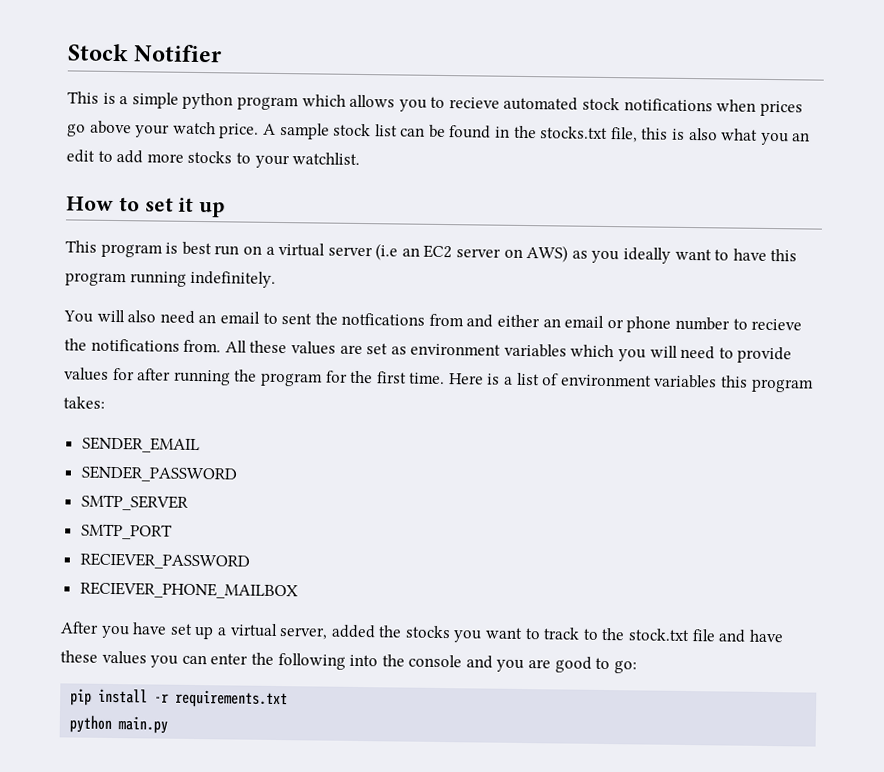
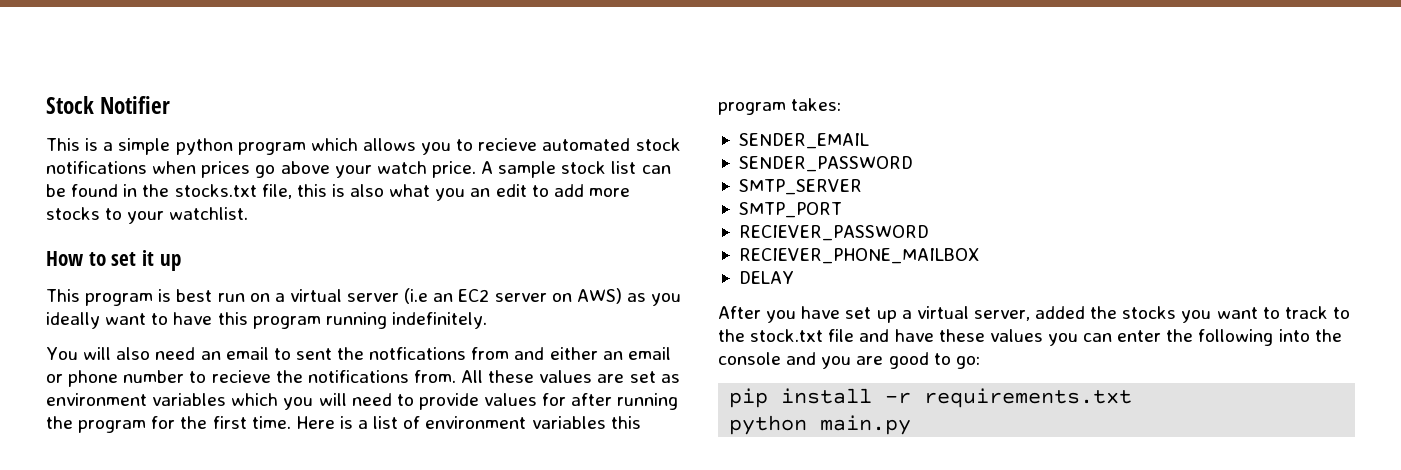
+ DELAY

